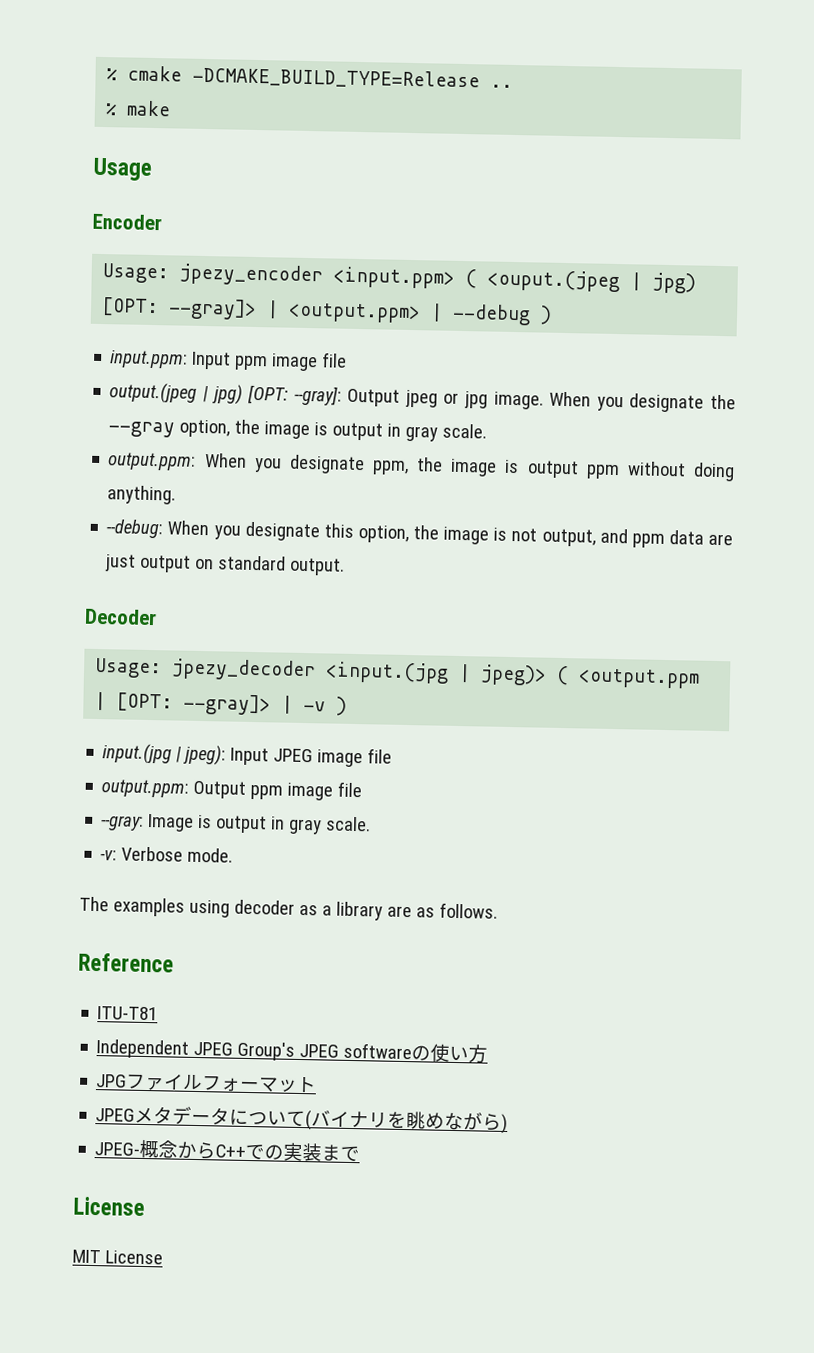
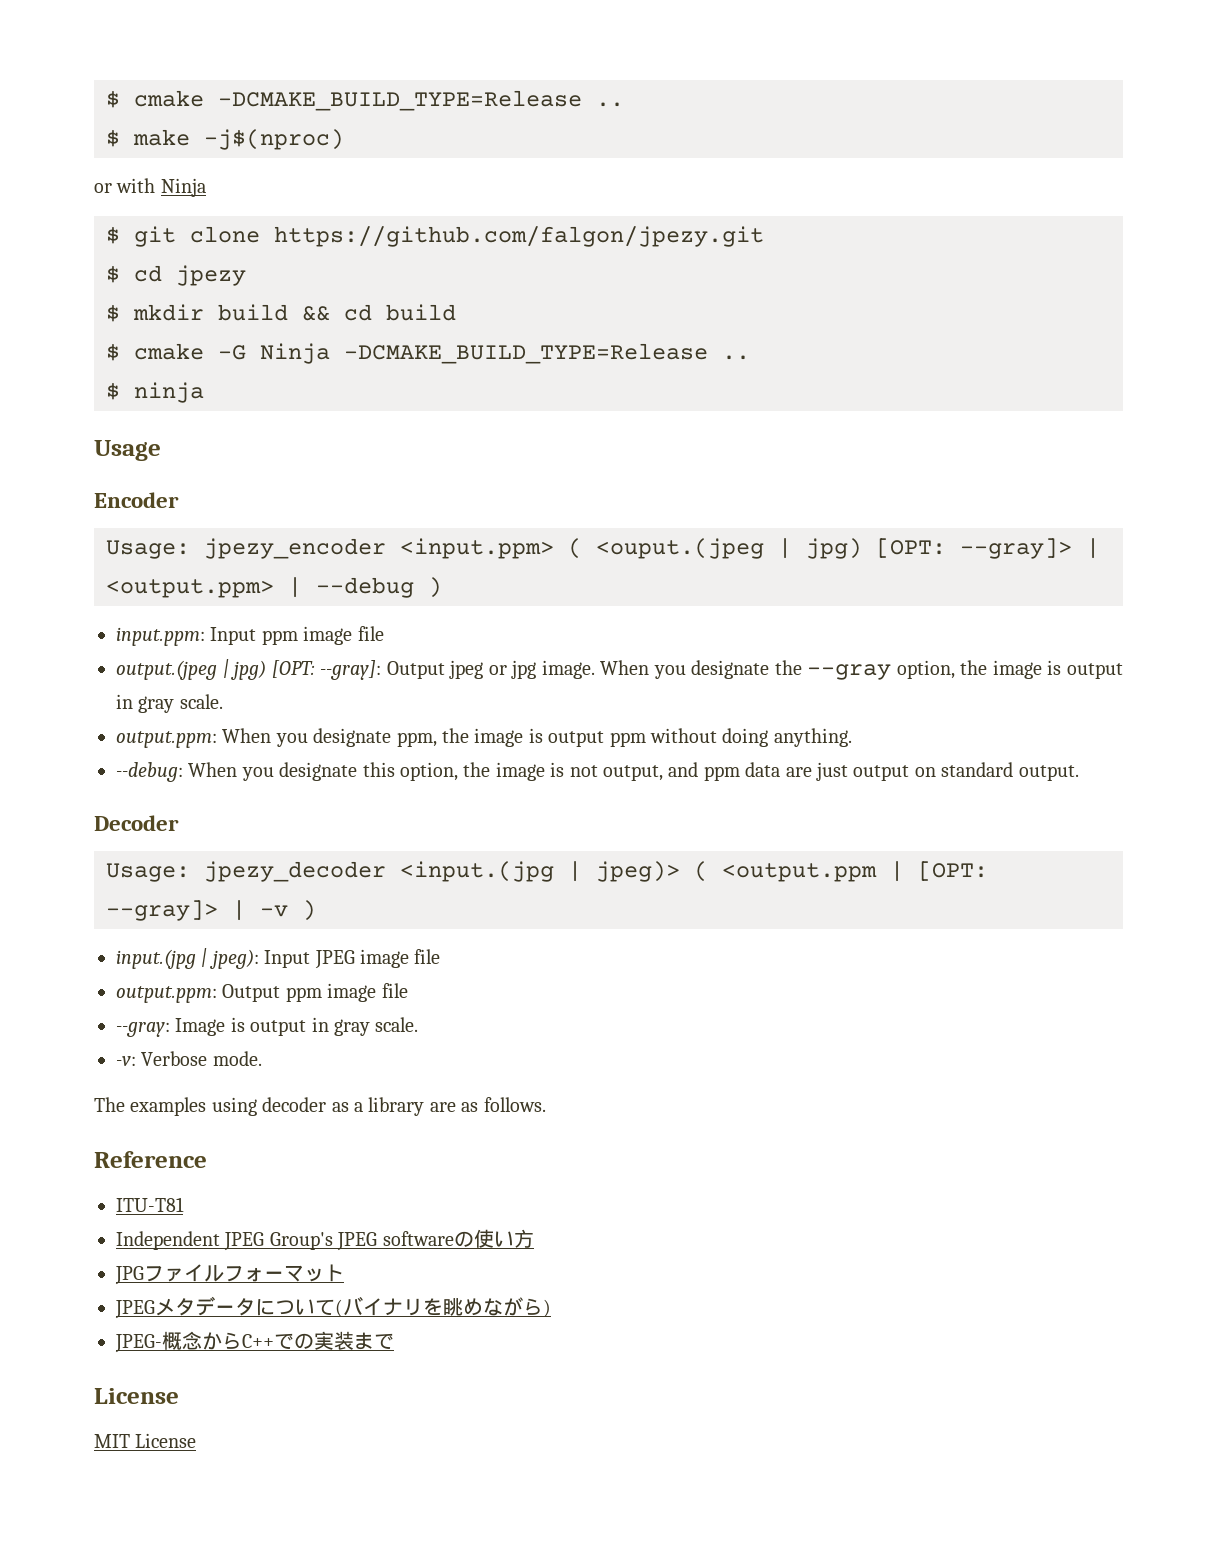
- % cmake -DCMAKE_BUILD_TYPE=Release ..
+ $ cmake -DCMAKE_BUILD_TYPE=Release ..
- % make
+ $ make -j$(nproc)
+ or with Ninja
+ $ git clone https://github.com/falgon/jpezy.git
+ $ cd jpezy
+ $ mkdir build && cd build
+ $ cmake -G Ninja -DCMAKE_BUILD_TYPE=Release ..
+ $ ninja

